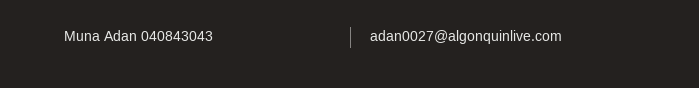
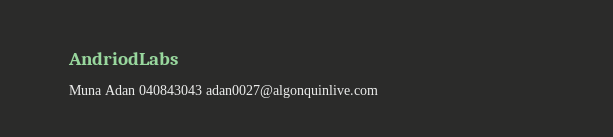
+ AndriodLabs

